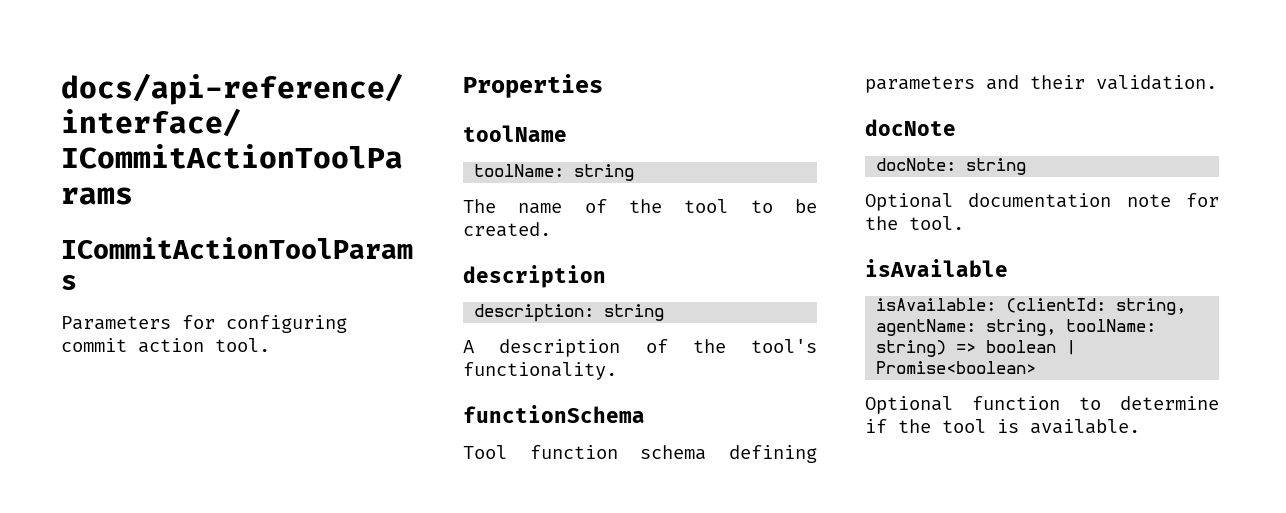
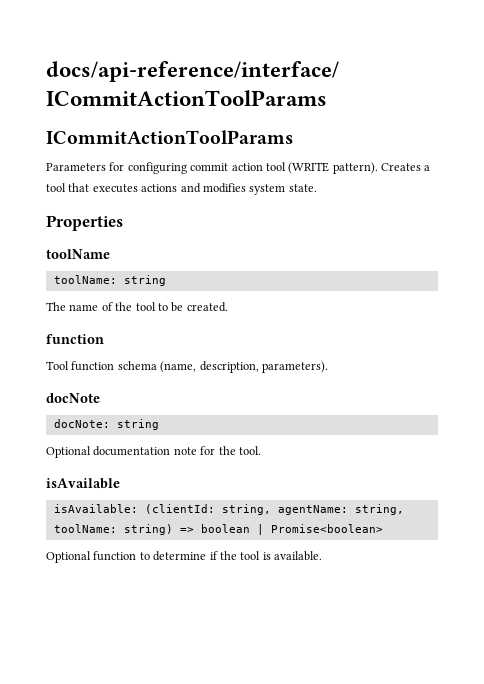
- Parameters for configuring commit action tool.
+ Parameters for configuring commit action tool (WRITE pattern). Creates a tool that executes actions and modifies system state.
  The name of the tool to be created.
- description
- description: string
- A description of the tool's functionality.
- functionSchema
- Tool function schema defining parameters and their validation.
+ function
+ Tool function schema (name, description, parameters).

